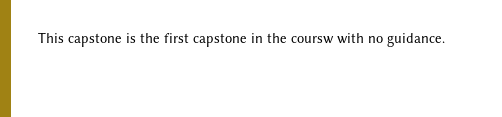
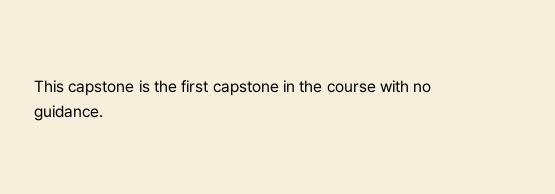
- This capstone is the first capstone in the coursw with no guidance.
+ This capstone is the first capstone in the course with no guidance.

